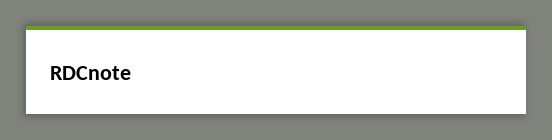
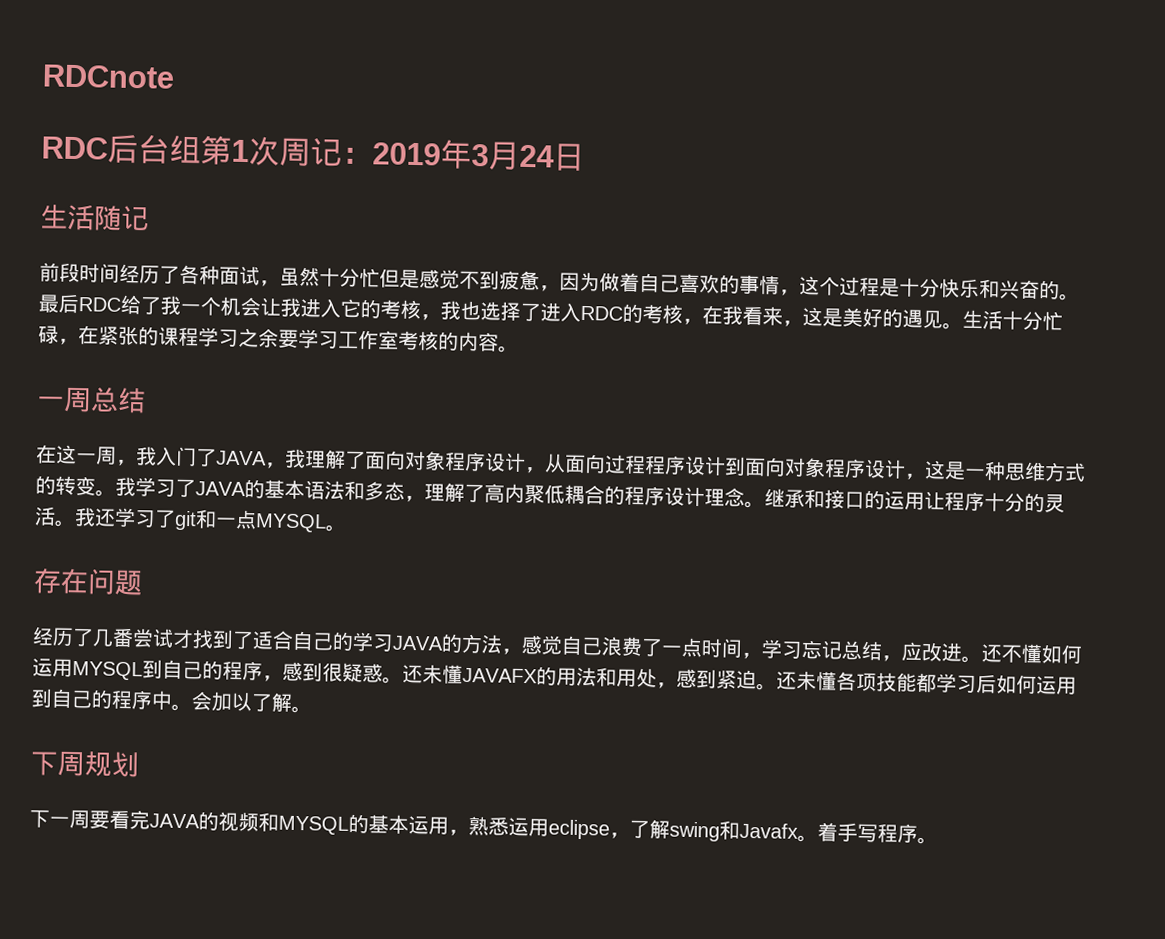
+ RDC后台组第1次周记：2019年3月24日
+ 生活随记
+ 前段时间经历了各种面试，虽然十分忙但是感觉不到疲惫，因为做着自己喜欢的事情，这个过程是十分快乐和兴奋的。最后RDC给了我一个机会让我进入它的考核，我也选择了进入RDC的考核，在我看来，这是美好的遇见。生活十分忙碌，在紧张的课程学习之余要学习工作室考核的内容。
+ 一周总结
+ 在这一周，我入门了JAVA，我理解了面向对象程序设计，从面向过程程序设计到面向对象程序设计，这是一种思维方式的转变。我学习了JAVA的基本语法和多态，理解了高内聚低耦合的程序设计理念。继承和接口的运用让程序十分的灵活。我还学习了git和一点MYSQL。
+ 存在问题
+ 经历了几番尝试才找到了适合自己的学习JAVA的方法，感觉自己浪费了一点时间，学习忘记总结，应改进。还不懂如何运用MYSQL到自己的程序，感到很疑惑。还未懂JAVAFX的用法和用处，感到紧迫。还未懂各项技能都学习后如何运用到自己的程序中。会加以了解。
+ 下周规划
+ 下一周要看完JAVA的视频和MYSQL的基本运用，熟悉运用eclipse，了解swing和Javafx。着手写程序。

